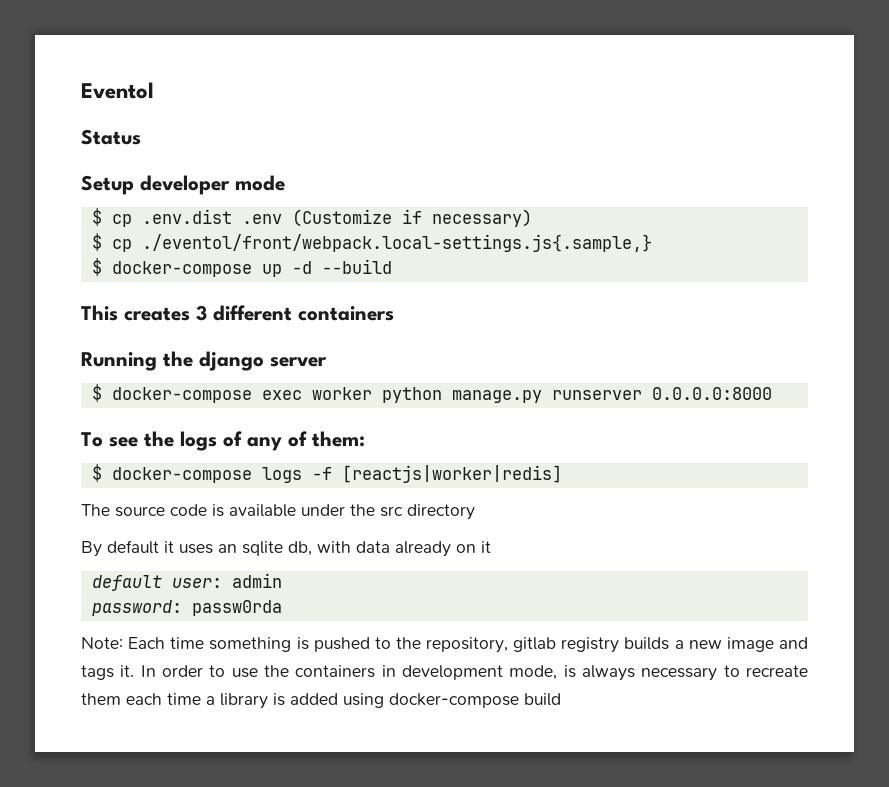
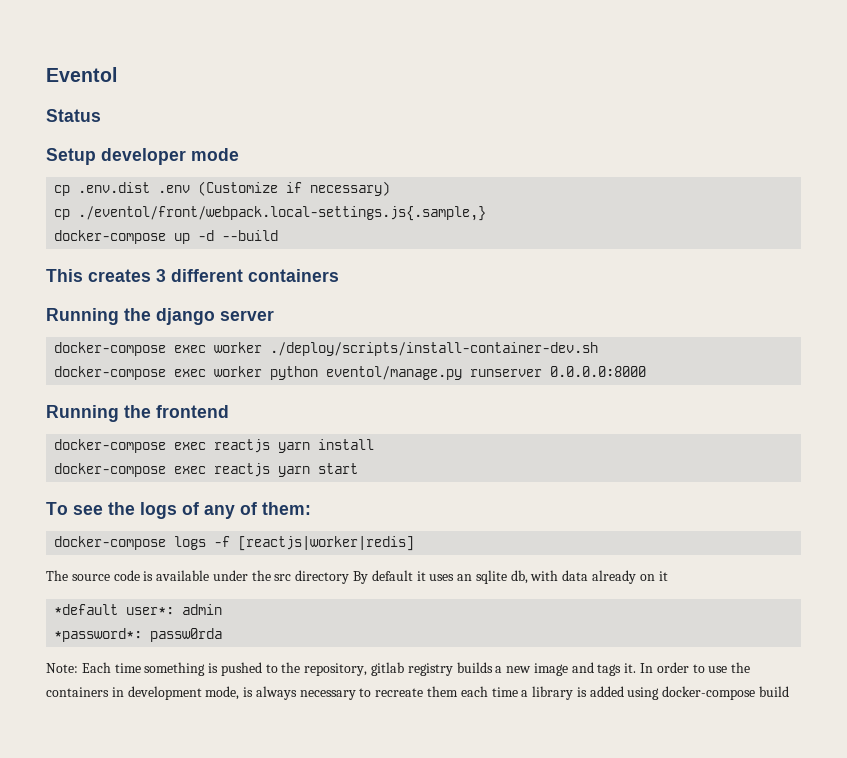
- $ cp .env.dist .env (Customize if necessary)
+ cp .env.dist .env (Customize if necessary)
- $ cp ./eventol/front/webpack.local-settings.js{.sample,}
+ cp ./eventol/front/webpack.local-settings.js{.sample,}
- $ docker-compose up -d --build
+ docker-compose up -d --build
- $ docker-compose exec worker python manage.py runserver 0.0.0.0:8000
+ docker-compose exec worker ./deploy/scripts/install-container-dev.sh
+ docker-compose exec worker python eventol/manage.py runserver 0.0.0.0:8000
+ Running the frontend
+ docker-compose exec reactjs yarn install
+ docker-compose exec reactjs yarn start
- $ docker-compose logs -f [reactjs|worker|redis]
+ docker-compose logs -f [reactjs|worker|redis]
- The source code is available under the src directory
- By default it uses an sqlite db, with data already on it
+ The source code is available under the src directory By default it uses an sqlite db, with data already on it
- default user: admin
+ *default user*: admin
- password: passw0rda
+ *password*: passw0rda

